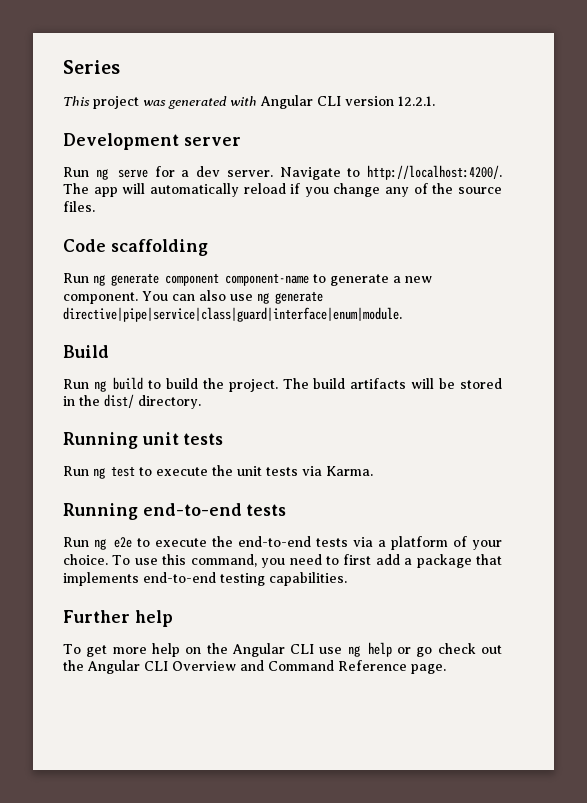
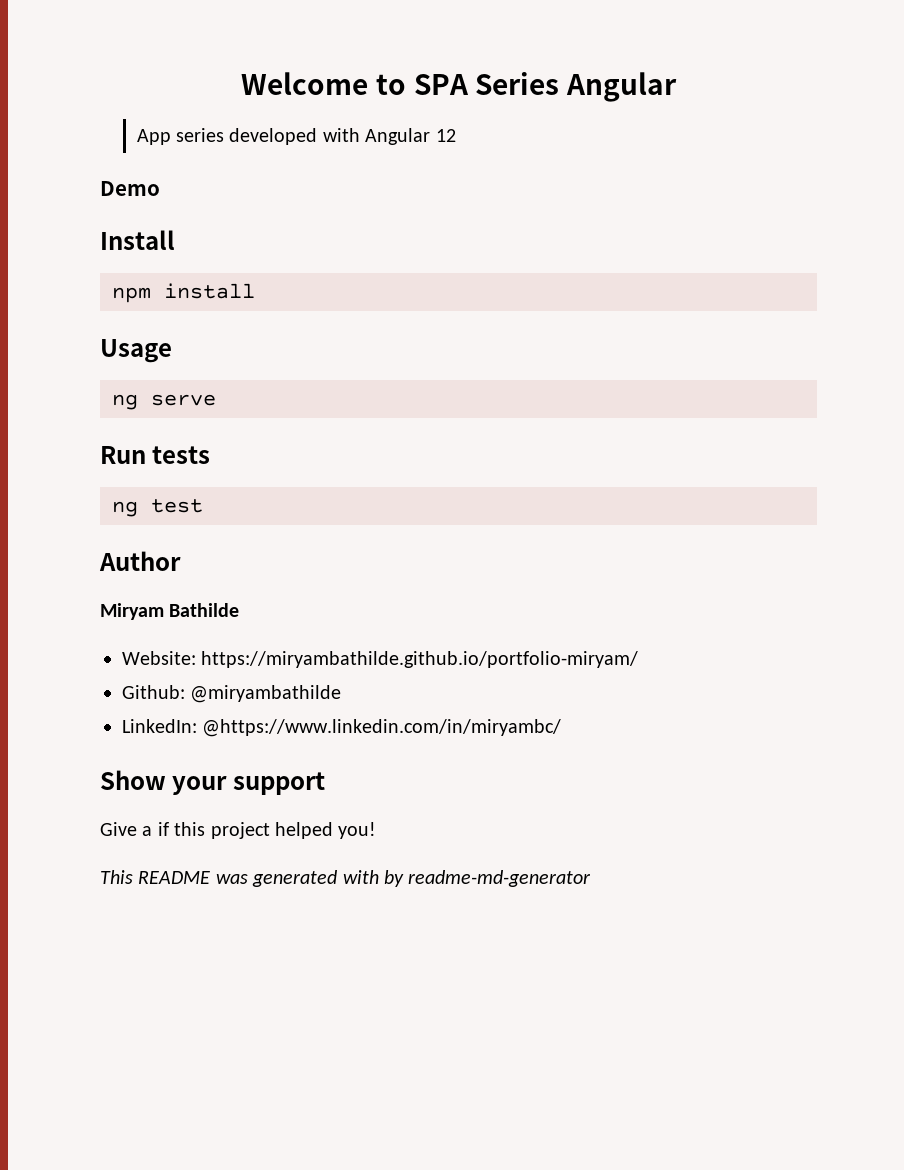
- Series
+ Welcome to SPA Series Angular
+ App series developed with Angular 12
+ Demo
+ Install
+ npm install
+ Usage
+ ng serve
+ Run tests
+ ng test
+ Author
+ Miryam Bathilde
+ Website: https://miryambathilde.github.io/portfolio-miryam/
+ Github: @miryambathilde
+ LinkedIn: @https://www.linkedin.com/in/miryambc/
+ Show your support
+ Give a if this project helped you!
- This project was generated with Angular CLI version 12.2.1.
- Development server
- Run ng serve for a dev server. Navigate to http://localhost:4200/. The app will automatically reload if you change any of the source files.
- Code scaffolding
- Run ng generate component component-name to generate a new component. You can also use ng generate directive|pipe|service|class|guard|interface|enum|module.
- Build
- Run ng build to build the project. The build artifacts will be stored in the dist/ directory.
- Running unit tests
- Run ng test to execute the unit tests via Karma.
- Running end-to-end tests
- Run ng e2e to execute the end-to-end tests via a platform of your choice. To use this command, you need to first add a package that implements end-to-end testing capabilities.
- Further help
- To get more help on the Angular CLI use ng help or go check out the Angular CLI Overview and Command Reference page.
+ This README was generated with by readme-md-generator

